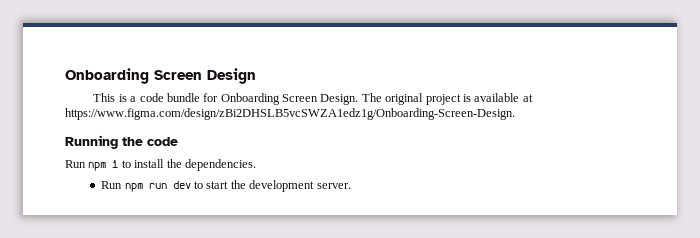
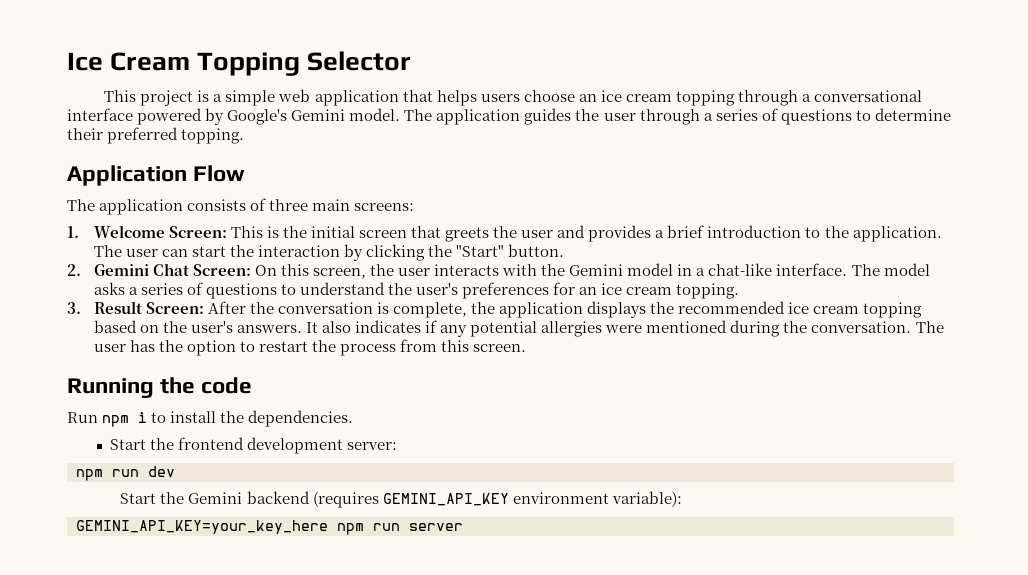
- Onboarding Screen Design
- This is a code bundle for Onboarding Screen Design. The original project is available at https://www.figma.com/design/zBi2DHSLB5vcSWZA1edz1g/Onboarding-Screen-Design.
+ Ice Cream Topping Selector
+ This project is a simple web application that helps users choose an ice cream topping through a conversational interface powered by Google's Gemini model. The application guides the user through a series of questions to determine their preferred topping.
+ Application Flow
+ The application consists of three main screens:
+ 1. Welcome Screen: This is the initial screen that greets the user and provides a brief introduction to the application. The user can start the interaction by clicking the "Start" button.
+ 2. Gemini Chat Screen: On this screen, the user interacts with the Gemini model in a chat-like interface. The model asks a series of questions to understand the user's preferences for an ice cream topping.
+ 3. Result Screen: After the conversation is complete, the application displays the recommended ice cream topping based on the user's answers. It also indicates if any potential allergies were mentioned during the conversation. The user has the option to restart the process from this screen.
- Run npm run dev to start the development server.
+ Start the frontend development server:
+ npm run dev
+ Start the Gemini backend (requires GEMINI_API_KEY environment variable):
+ GEMINI_API_KEY=your_key_here npm run server

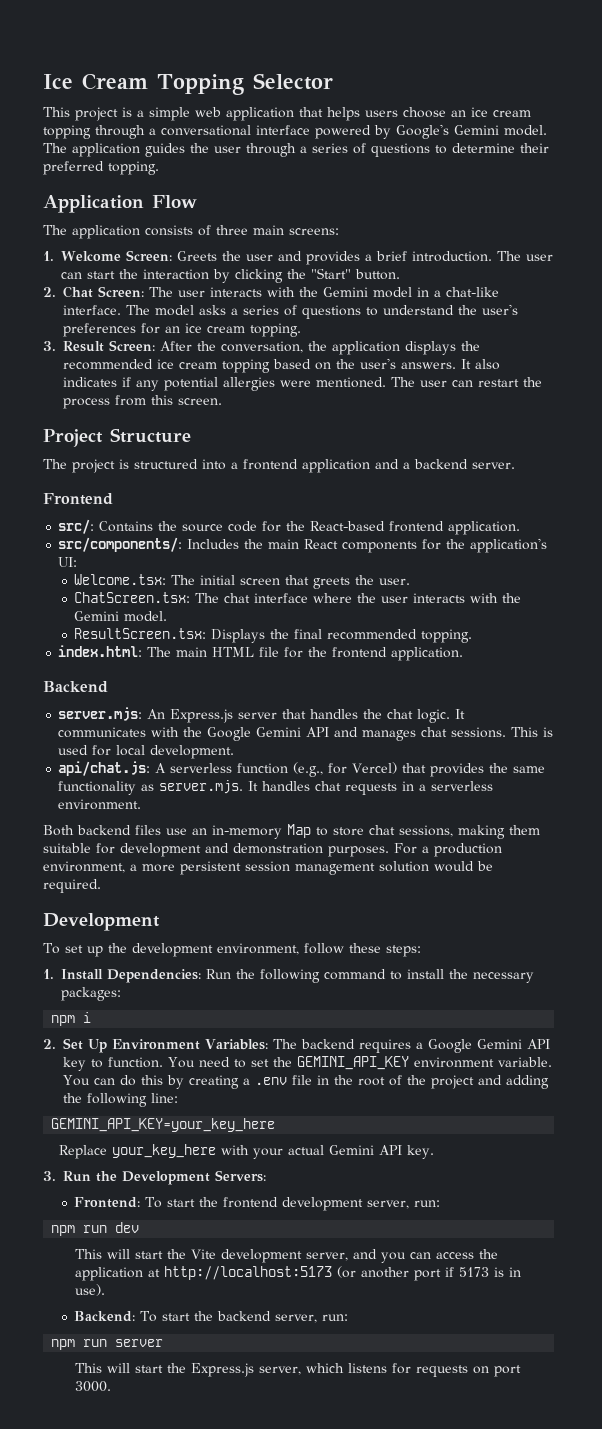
- 1. Welcome Screen: This is the initial screen that greets the user and provides a brief introduction to the application.
+ 1. Welcome Screen: Greets the user and provides a brief introduction.
- 2. Gemini Chat Screen: On this screen, the user interacts with the Gemini model in a chat-like interface.
+ 2. Chat Screen: The user interacts with the Gemini model in a chat-like interface.
- 3. Result Screen: After the conversation is complete, the application displays the recommended ice cream topping based on the user's answers.
+ 3. Result Screen: After the conversation, the application displays the recommended ice cream topping based on the user's answers.
- It also indicates if any potential allergies were mentioned during the conversation. The user has the option to restart the process from this screen.
+ It also indicates if any potential allergies were mentioned. The user can restart the process from this screen.
- Running the code
- Run npm i to install the dependencies.
- Start the frontend development server:
+ Project Structure
+ The project is structured into a frontend application and a backend server.
+ Frontend
+ src/: Contains the source code for the React-based frontend application.
+ src/components/: Includes the main React components for the application's UI:
+ Welcome.tsx: The initial screen that greets the user.
+ ChatScreen.tsx: The chat interface where the user interacts with the Gemini model.
+ ResultScreen.tsx: Displays the final recommended topping.
+ index.html: The main HTML file for the frontend application.
+ Backend
+ server.mjs: An Express.js server that handles the chat logic. It communicates with the Google Gemini API and manages chat sessions. This is used for local development.
+ api/chat.js: A serverless function (e.g., for Vercel) that provides the same functionality as server.mjs. It handles chat requests in a serverless environment.
+ Both backend files use an in-memory Map to store chat sessions, making them suitable for development and demonstration purposes. For a production environment, a more persistent session management solution would be required.
+ Development
+ To set up the development environment, follow these steps:
+ 1. Install Dependencies: Run the following command to install the necessary packages:
+ npm i
+ 2. Set Up Environment Variables: The backend requires a Google Gemini API key to function. You need to set the GEMINI_API_KEY environment variable. You can do this by creating a .env file in the root of the project and adding the following line:
+ GEMINI_API_KEY=your_key_here
+ Replace your_key_here with your actual Gemini API key.
+ 3. Run the Development Servers:
+ Frontend: To start the frontend development server, run:
- Start the Gemini backend (requires GEMINI_API_KEY environment variable):
- GEMINI_API_KEY=your_key_here npm run server
+ This will start the Vite development server, and you can access the application at http://localhost:5173 (or another port if 5173 is in use).
+ Backend: To start the backend server, run:
+ npm run server
+ This will start the Express.js server, which listens for requests on port 3000.

